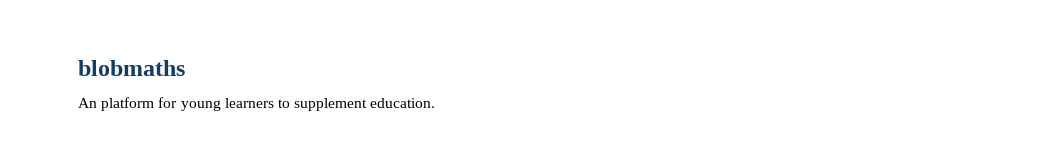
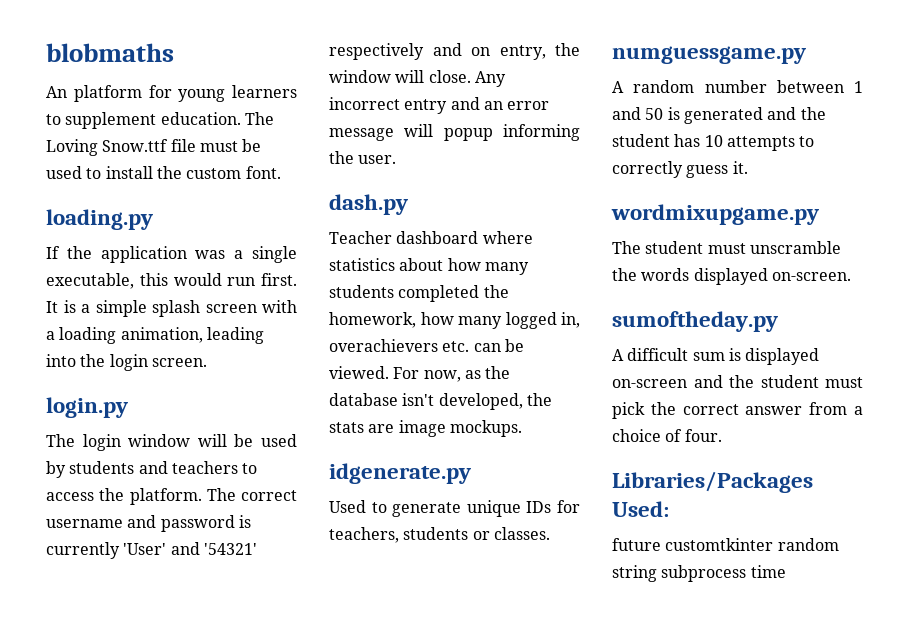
+ The Loving Snow.ttf file must be used to install the custom font.
+ loading.py
+ If the application was a single executable, this would run first. It is a simple splash screen with a loading animation, leading into the login screen.
+ login.py
+ The login window will be used by students and teachers to access the platform. The correct username and password is currently 'User' and '54321' respectively and on entry, the window will close. Any incorrect entry and an error message will popup informing the user.
+ dash.py
+ Teacher dashboard where statistics about how many students completed the homework, how many logged in, overachievers etc. can be viewed. For now, as the database isn't developed, the stats are image mockups.
+ idgenerate.py
+ Used to generate unique IDs for teachers, students or classes.
+ numguessgame.py
+ A random number between 1 and 50 is generated and the student has 10 attempts to correctly guess it.
+ wordmixupgame.py
+ The student must unscramble the words displayed on-screen.
+ sumoftheday.py
+ A difficult sum is displayed on-screen and the student must pick the correct answer from a choice of four.
+ Libraries/Packages Used:
+ future customtkinter random string subprocess time

